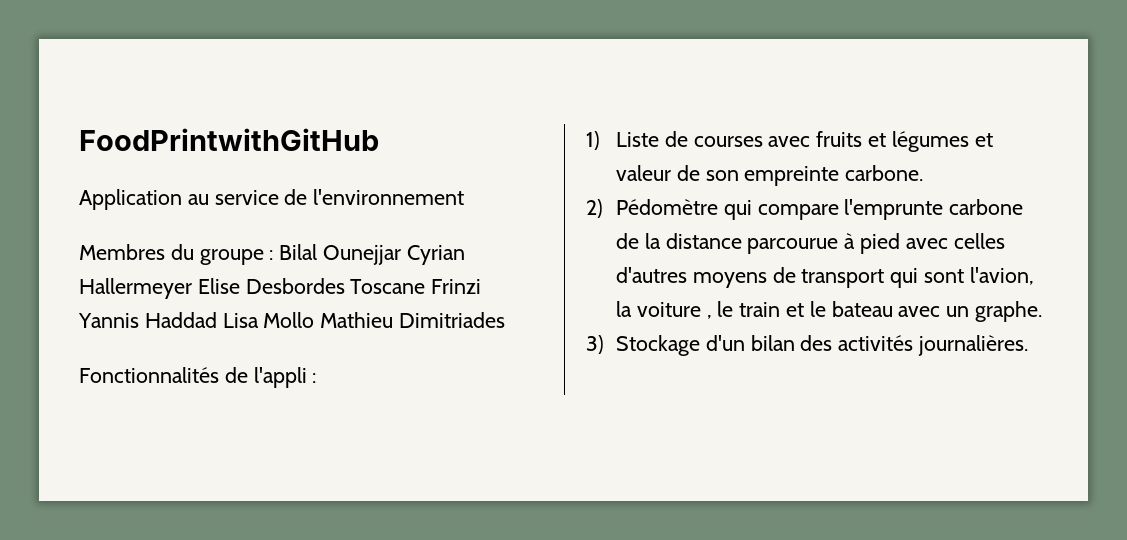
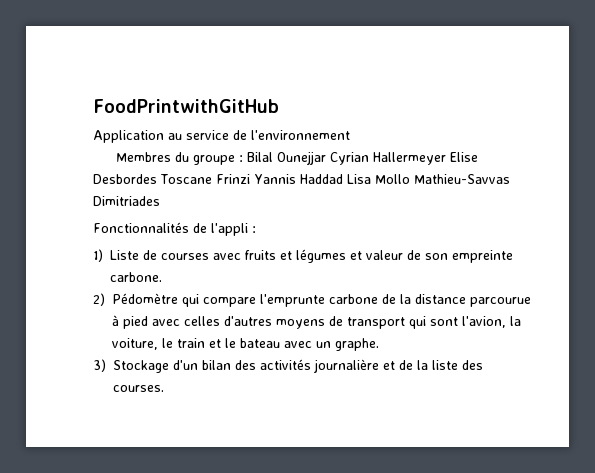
- Membres du groupe : Bilal Ounejjar Cyrian Hallermeyer Elise Desbordes Toscane Frinzi Yannis Haddad Lisa Mollo Mathieu Dimitriades
+ Membres du groupe : Bilal Ounejjar Cyrian Hallermeyer Elise Desbordes Toscane Frinzi Yannis Haddad Lisa Mollo Mathieu-Savvas Dimitriades
- 2) Pédomètre qui compare l'emprunte carbone de la distance parcourue à pied avec celles d'autres moyens de transport qui sont l'avion, la voiture , le train et le bateau avec un graphe.
+ 2) Pédomètre qui compare l'emprunte carbone de la distance parcourue à pied avec celles d'autres moyens de transport qui sont l'avion, la voiture, le train et le bateau avec un graphe.
- 3) Stockage d'un bilan des activités journalières.
+ 3) Stockage d'un bilan des activités journalière et de la liste des courses.

